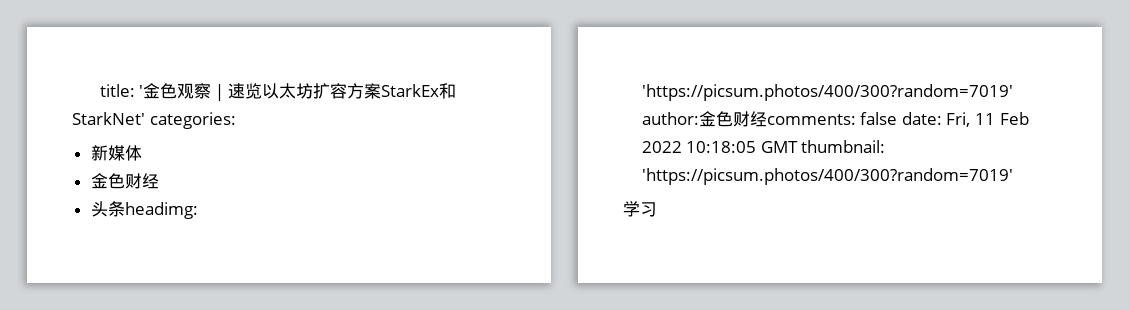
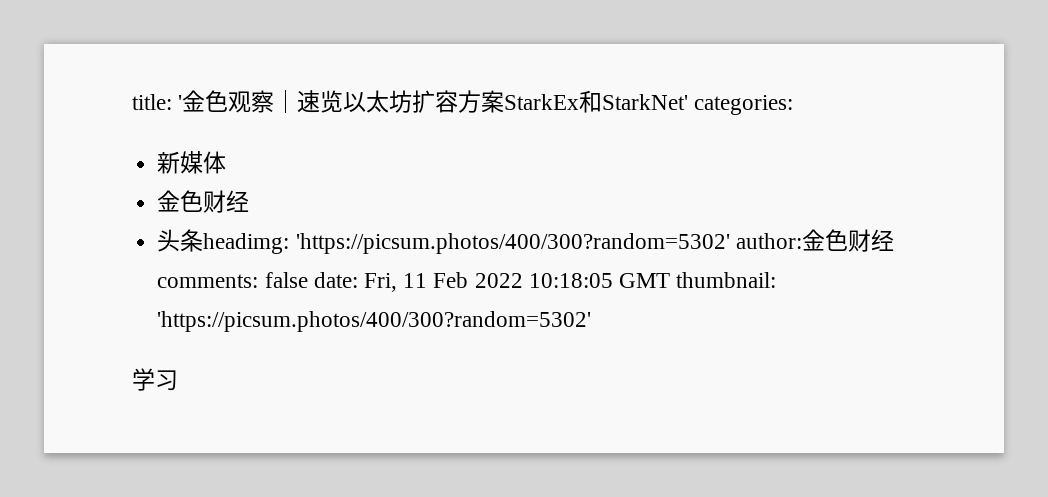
- 头条headimg: 'https://picsum.photos/400/300?random=7019' author:金色财经comments: false date: Fri, 11 Feb 2022 10:18:05 GMT thumbnail: 'https://picsum.photos/400/300?random=7019'
+ 头条headimg: 'https://picsum.photos/400/300?random=5302' author:金色财经comments: false date: Fri, 11 Feb 2022 10:18:05 GMT thumbnail: 'https://picsum.photos/400/300?random=5302'

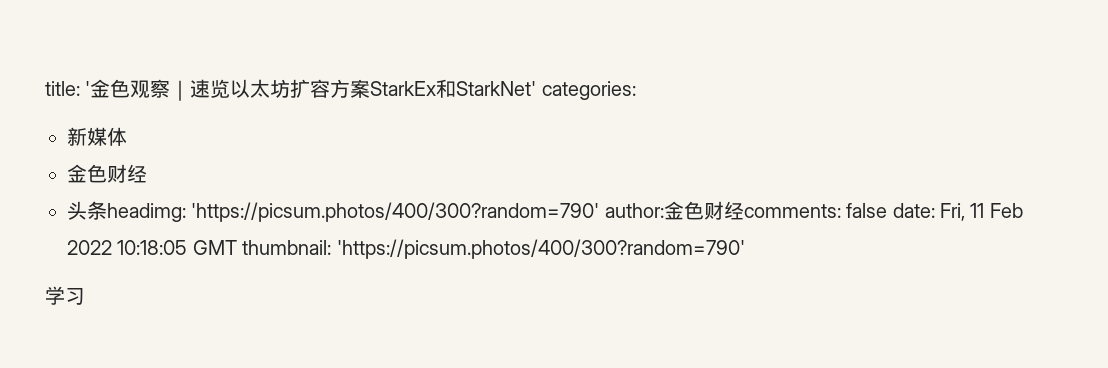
- 头条headimg: 'https://picsum.photos/400/300?random=5302' author:金色财经comments: false date: Fri, 11 Feb 2022 10:18:05 GMT thumbnail: 'https://picsum.photos/400/300?random=5302'
+ 头条headimg: 'https://picsum.photos/400/300?random=790' author:金色财经comments: false date: Fri, 11 Feb 2022 10:18:05 GMT thumbnail: 'https://picsum.photos/400/300?random=790'

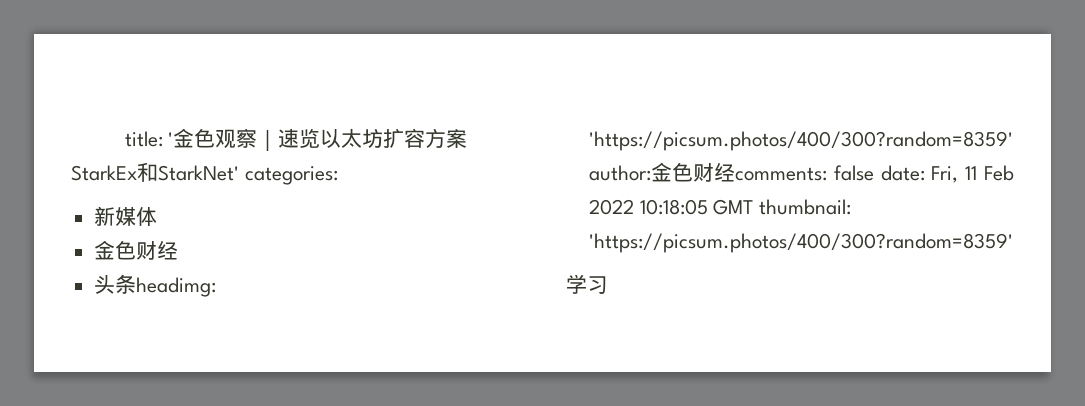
- 头条headimg: 'https://picsum.photos/400/300?random=790' author:金色财经comments: false date: Fri, 11 Feb 2022 10:18:05 GMT thumbnail: 'https://picsum.photos/400/300?random=790'
+ 头条headimg: 'https://picsum.photos/400/300?random=8359' author:金色财经comments: false date: Fri, 11 Feb 2022 10:18:05 GMT thumbnail: 'https://picsum.photos/400/300?random=8359'

